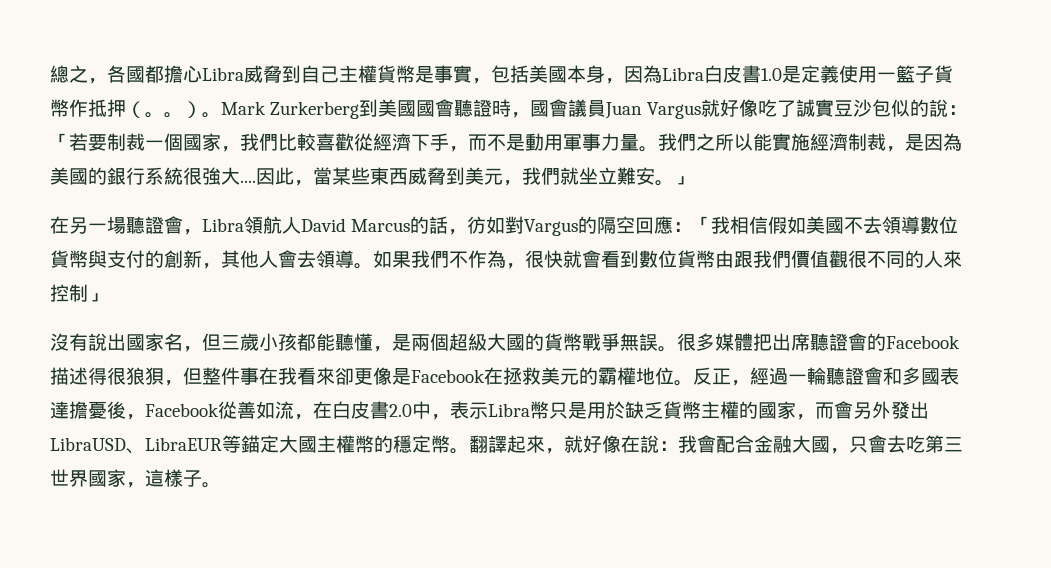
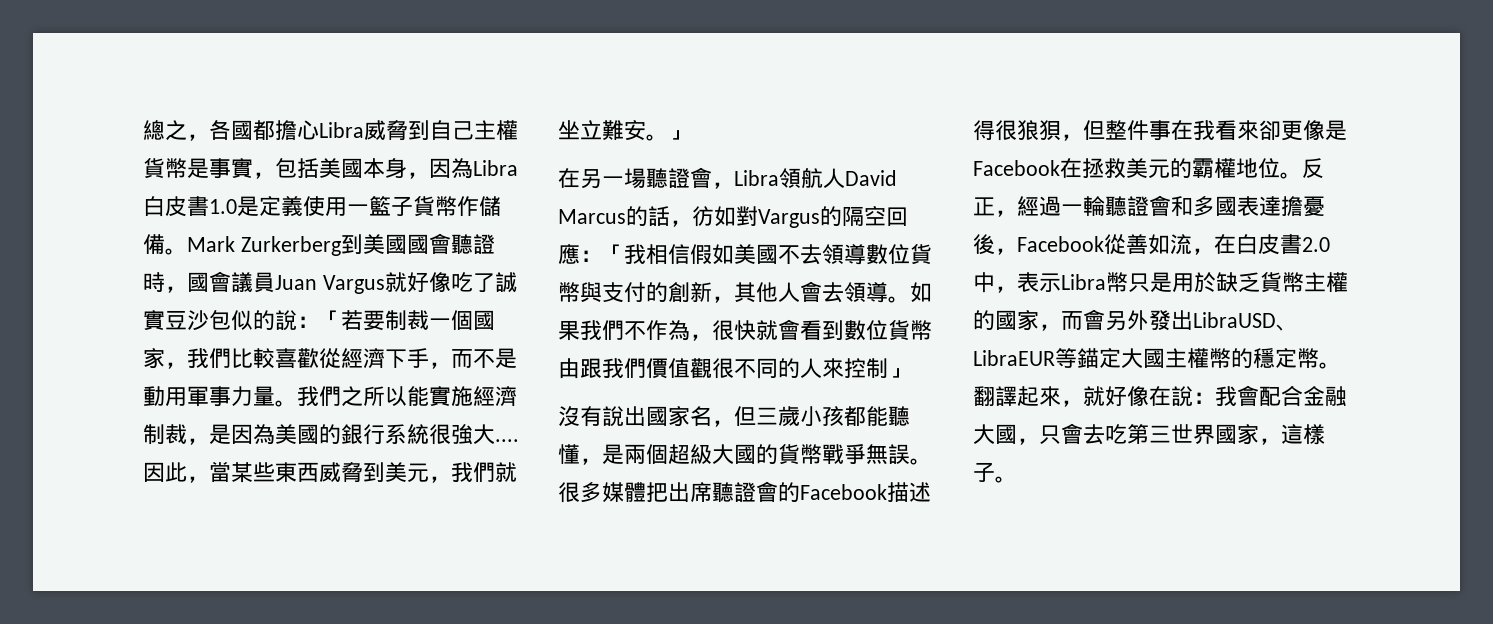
- 總之，各國都擔心Libra威脅到自己主權貨幣是事實，包括美國本身，因為Libra白皮書1.0是定義使用一籃子貨幣作抵押（。。）。
+ 總之，各國都擔心Libra威脅到自己主權貨幣是事實，包括美國本身，因為Libra白皮書1.0是定義使用一籃子貨幣作儲備。

